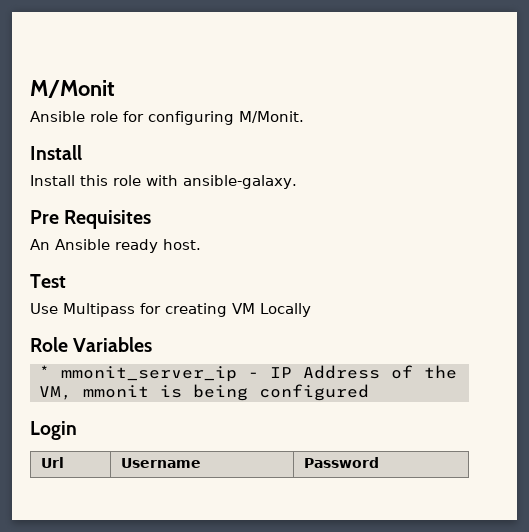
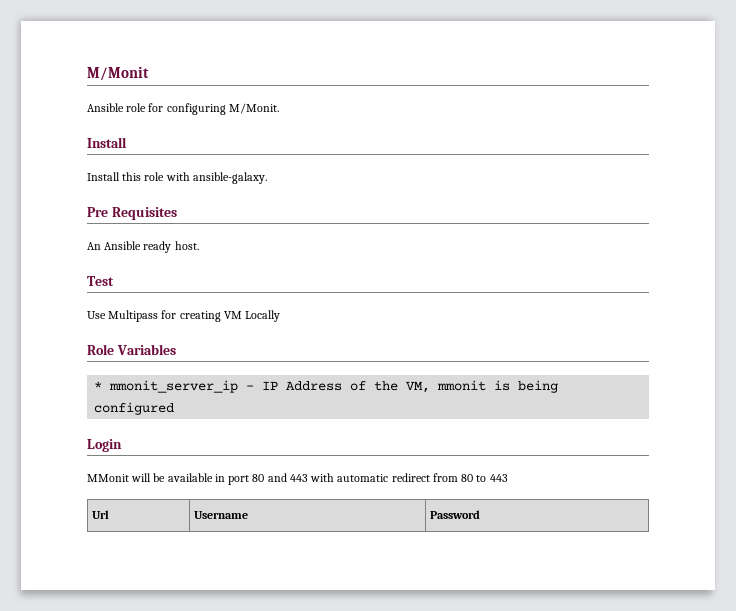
+ MMonit will be available in port 80 and 443 with automatic redirect from 80 to 443

